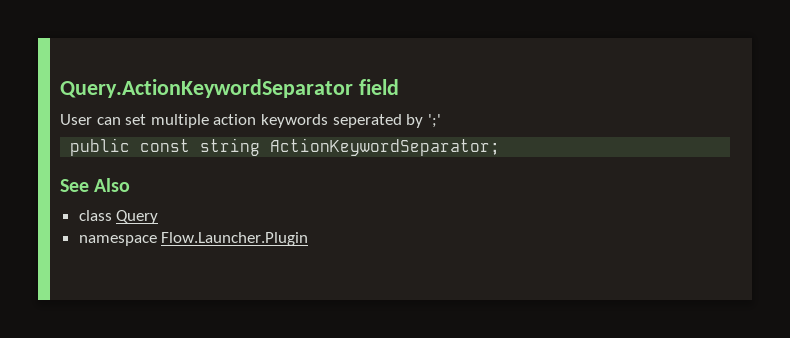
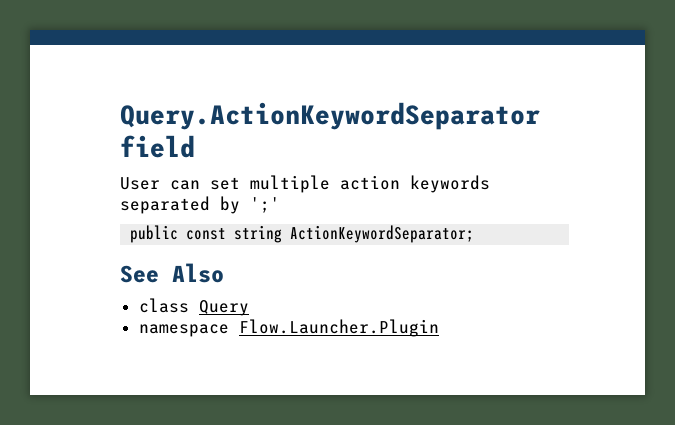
- User can set multiple action keywords seperated by ';'
+ User can set multiple action keywords separated by ';'

